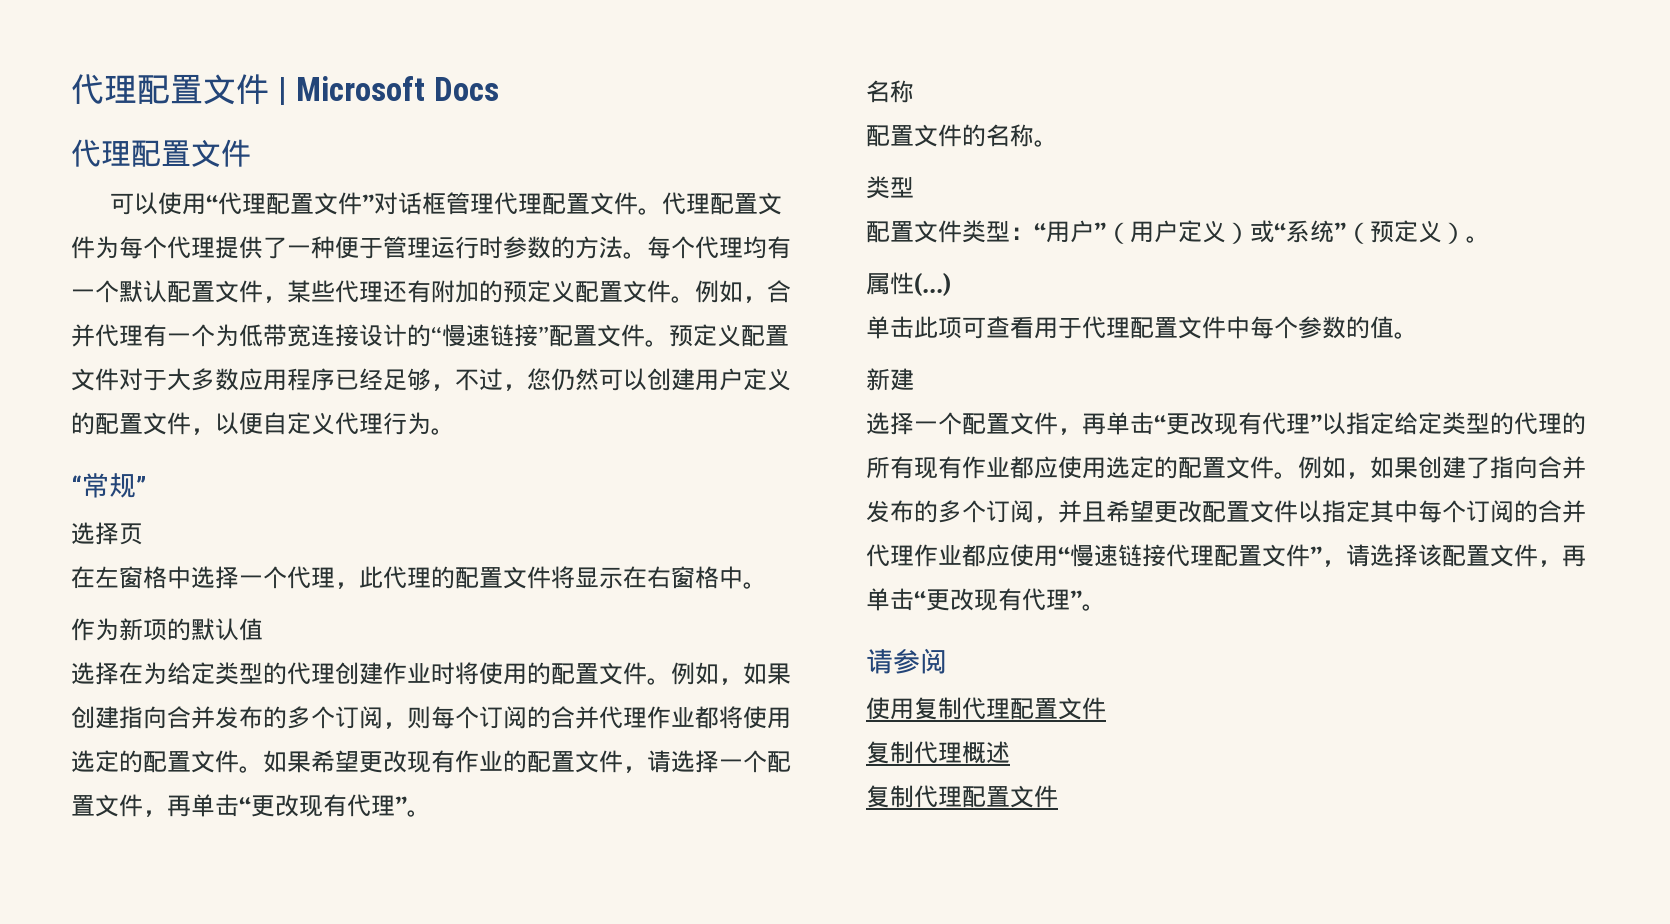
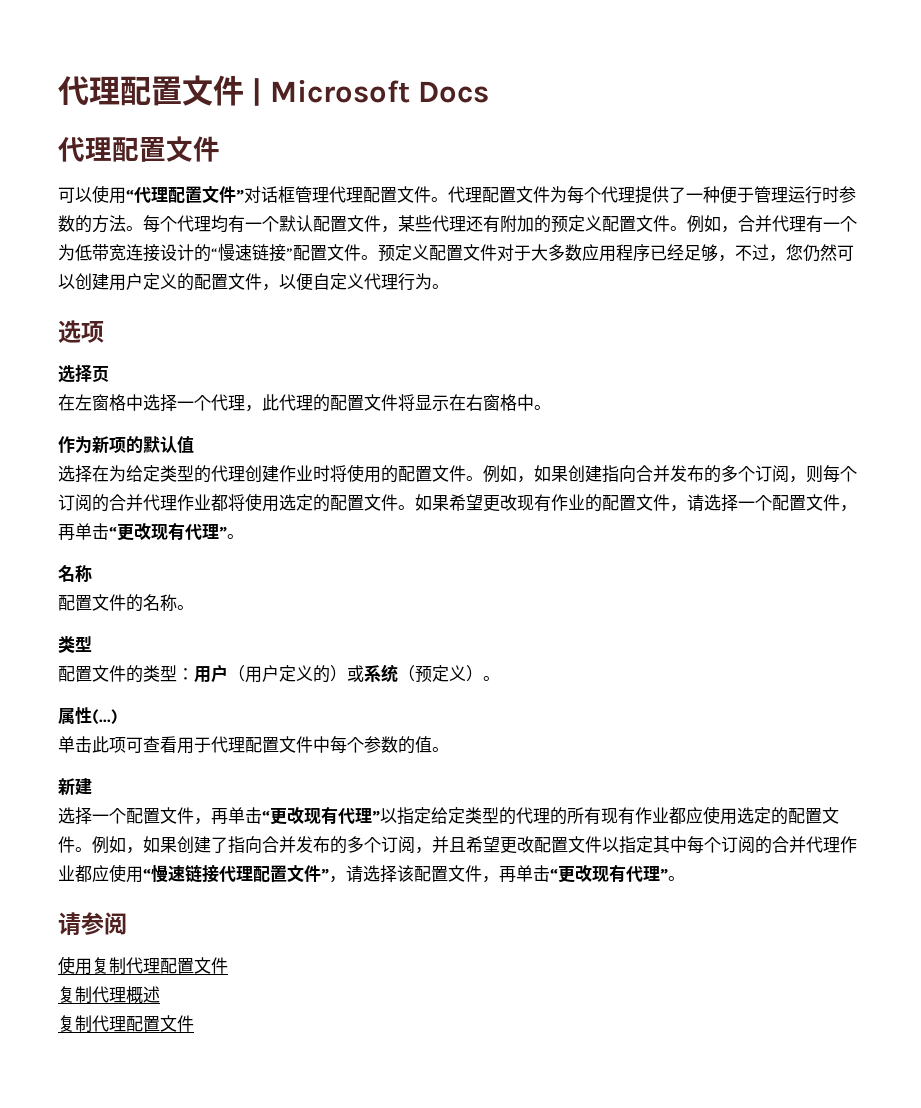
- “常规”
+ 选项
- 配置文件类型：“用户”（用户定义）或“系统”（预定义）。
+ 配置文件的类型：用户（用户定义的）或系统（预定义）。

